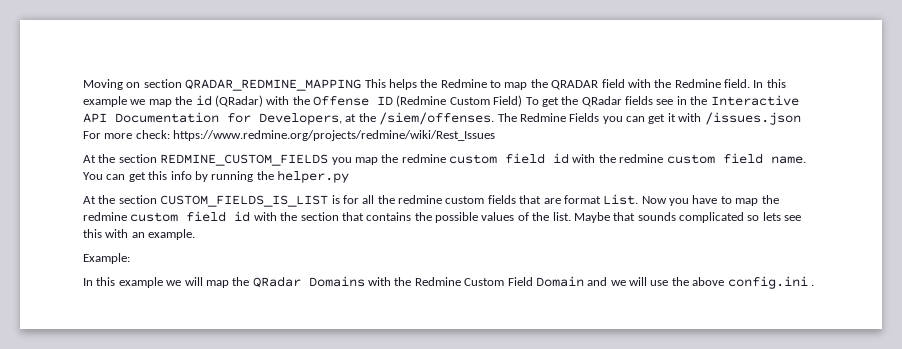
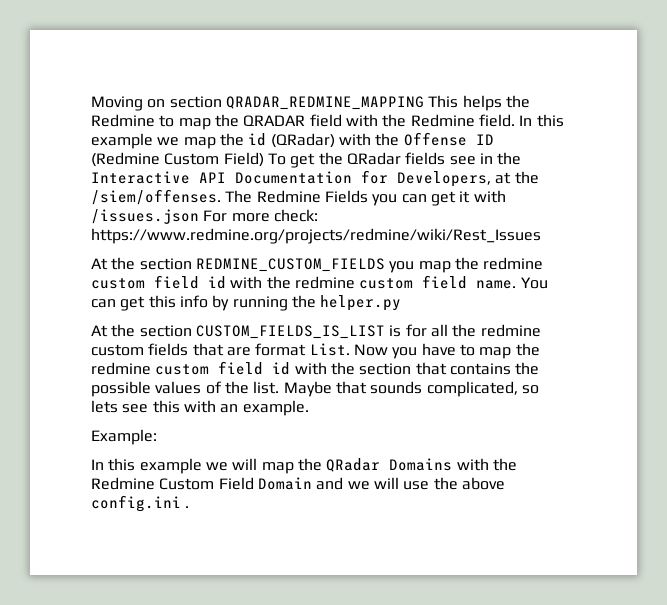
- Maybe that sounds complicated so lets see this with an example.
+ Maybe that sounds complicated, so lets see this with an example.

